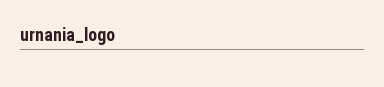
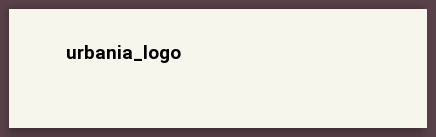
- urnania_logo
+ urbania_logo

